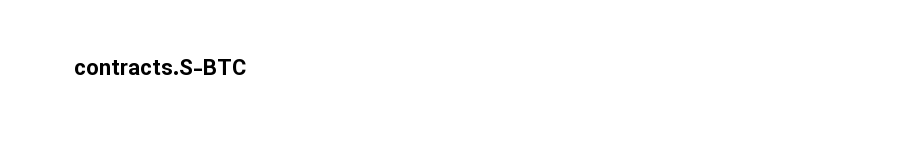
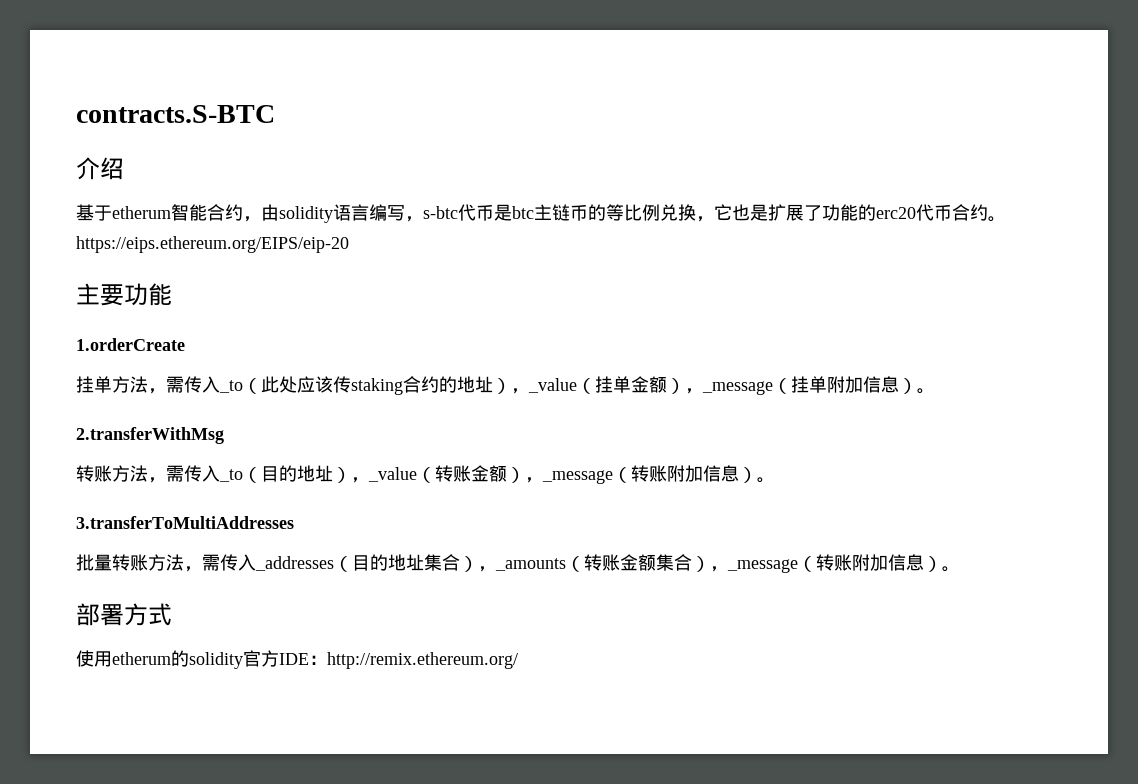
+ 介绍
+ 基于etherum智能合约，由solidity语言编写，s-btc代币是btc主链币的等比例兑换，它也是扩展了功能的erc20代币合约。https://eips.ethereum.org/EIPS/eip-20
+ 主要功能
+ 1.orderCreate
+ 挂单方法，需传入_to（此处应该传staking合约的地址），_value（挂单金额），_message（挂单附加信息）。
+ 2.transferWithMsg
+ 转账方法，需传入_to（目的地址），_value（转账金额），_message（转账附加信息）。
+ 3.transferToMultiAddresses
+ 批量转账方法，需传入_addresses（目的地址集合），_amounts（转账金额集合），_message（转账附加信息）。
+ 部署方式
+ 使用etherum的solidity官方IDE：http://remix.ethereum.org/

